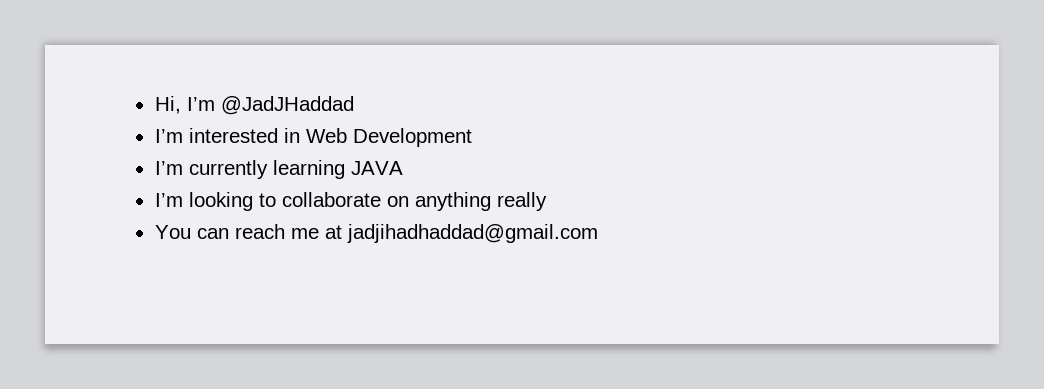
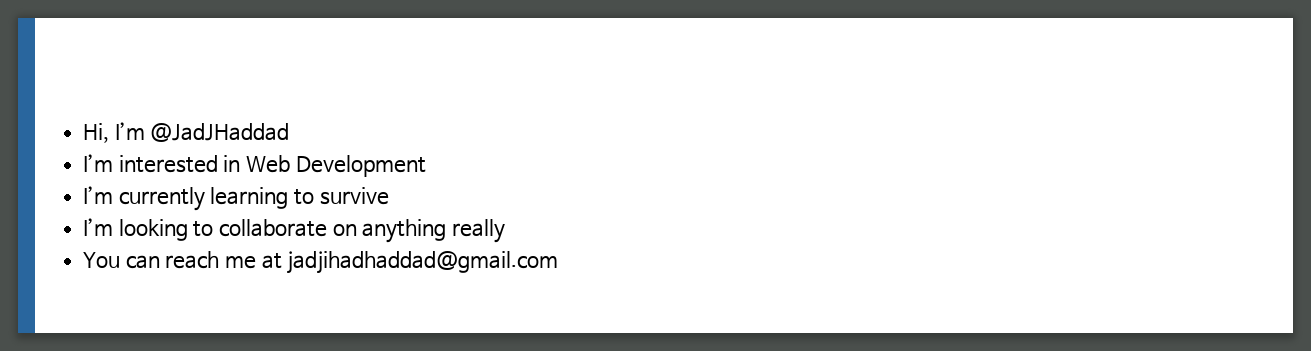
- I’m currently learning JAVA
+ I’m currently learning to survive

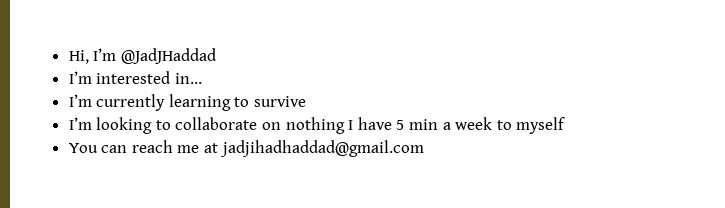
- I’m interested in Web Development
+ I’m interested in...
- I’m looking to collaborate on anything really
+ I’m looking to collaborate on nothing I have 5 min a week to myself

